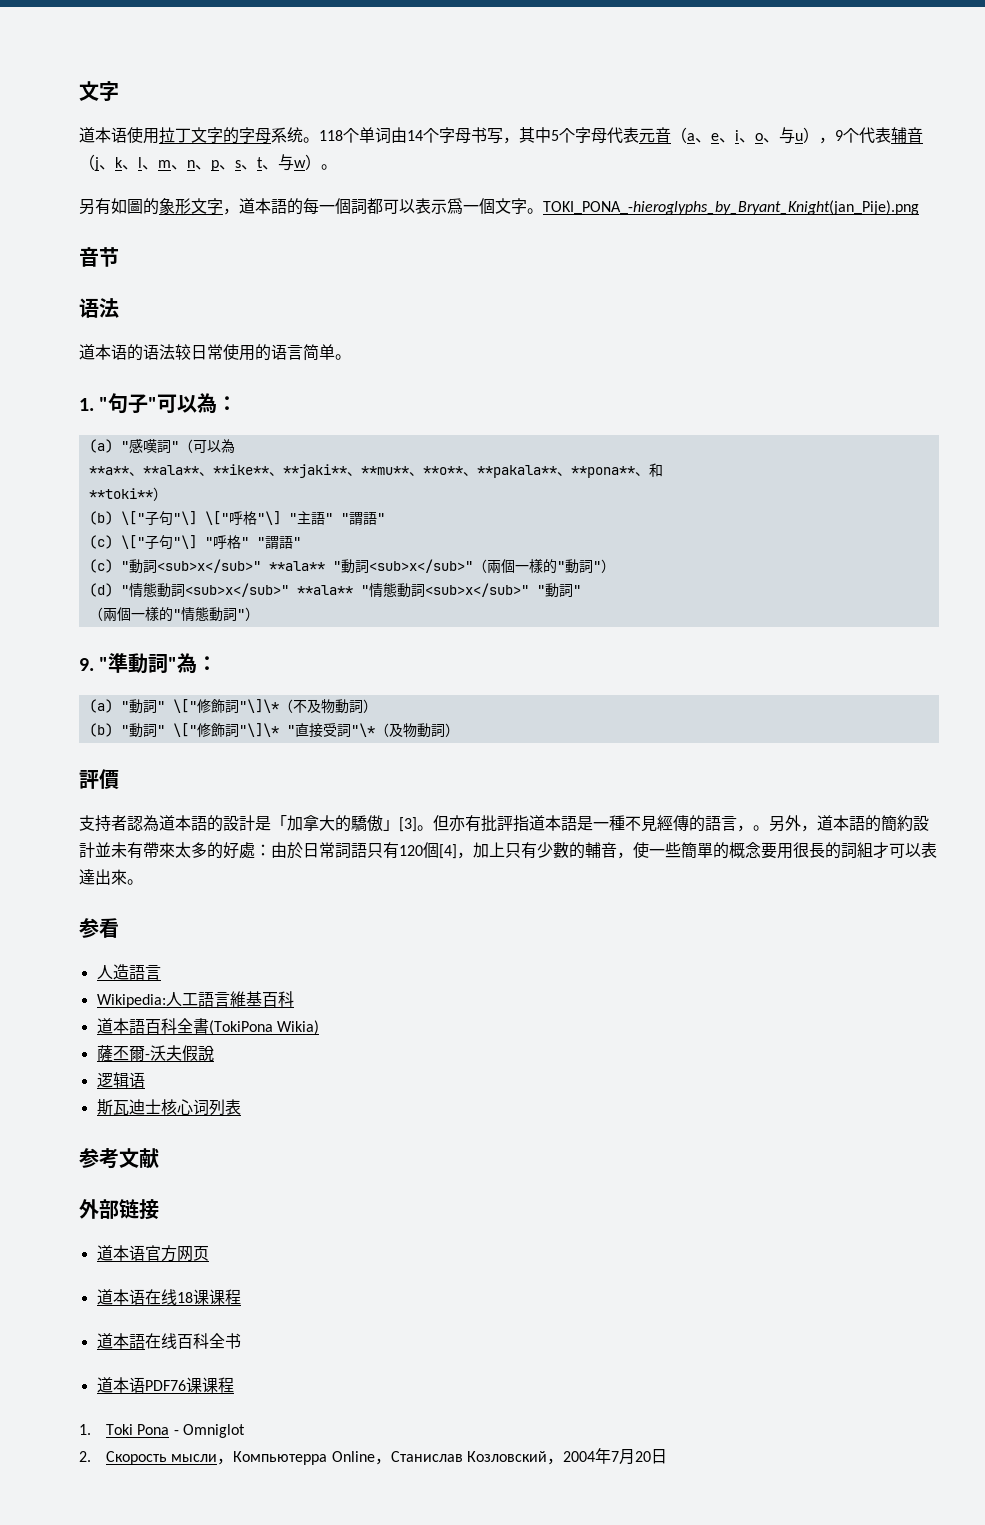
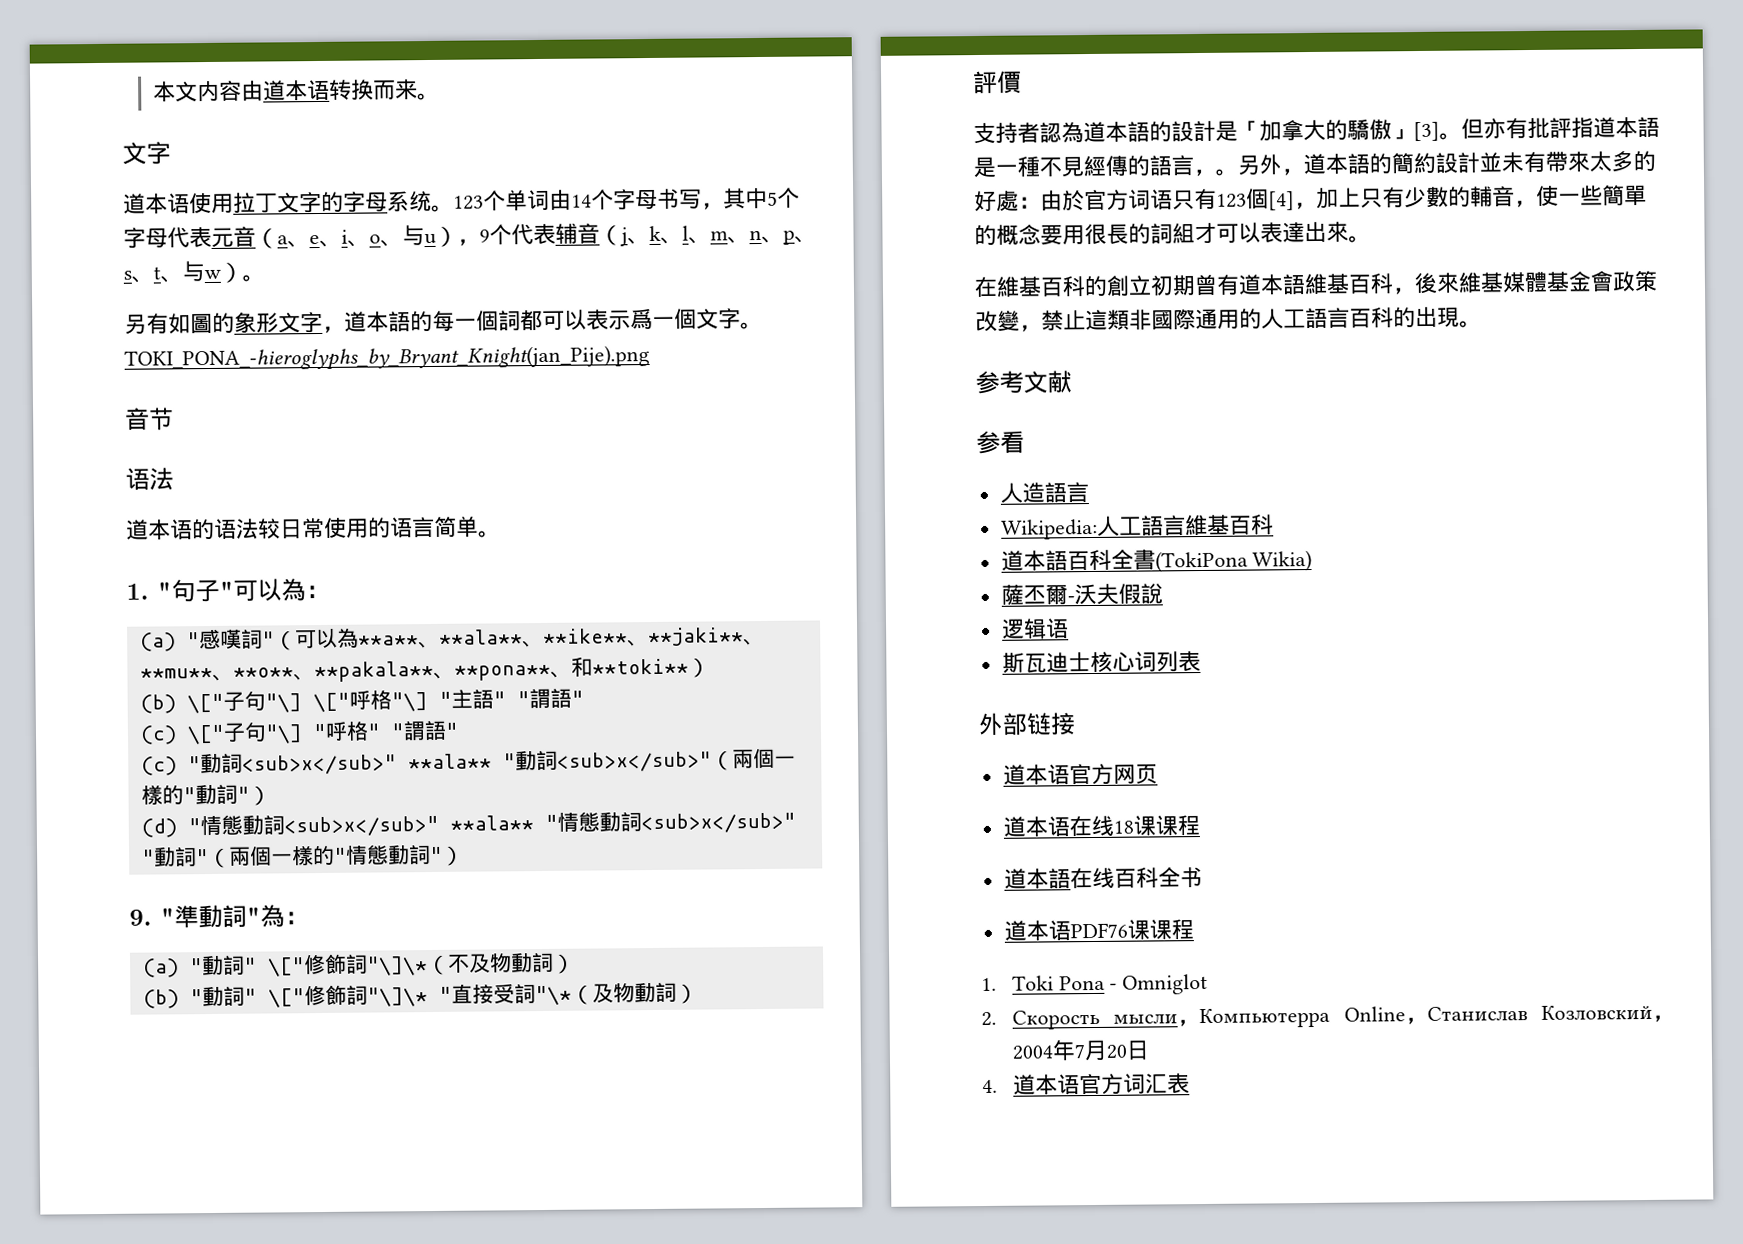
+ 本文内容由道本语转换而来。
- 118个单词由14个字母书写，其中5个字母代表元音（a、e、i、o、与u），9个代表辅音（j、k、l、m、n、p、s、t、与w）。
+ 123个单词由14个字母书写，其中5个字母代表元音（a、e、i、o、与u），9个代表辅音（j、k、l、m、n、p、s、t、与w）。
- (a) "感嘆詞"（可以為
- **a**、**ala**、**ike**、**jaki**、**mu**、**o**、**pakala**、**pona**、和
- **toki**）
+ (a) "感嘆詞"（可以為**a**、**ala**、**ike**、**jaki**、**mu**、**o**、**pakala**、**pona**、和**toki**）
- (d) "情態動詞<sub>x</sub>" **ala** "情態動詞<sub>x</sub>" "動詞"
- （兩個一樣的"情態動詞"）
+ (d) "情態動詞<sub>x</sub>" **ala** "情態動詞<sub>x</sub>" "動詞"（兩個一樣的"情態動詞"）
- 另外，道本語的簡約設計並未有帶來太多的好處：由於日常詞語只有120個[4]，加上只有少數的輔音，使一些簡單的概念要用很長的詞組才可以表達出來。
+ 另外，道本語的簡約設計並未有帶來太多的好處：由於官方词语只有123個[4]，加上只有少數的輔音，使一些簡單的概念要用很長的詞組才可以表達出來。
+ 在維基百科的創立初期曾有道本語維基百科，後來維基媒體基金會政策改變，禁止這類非國際通用的人工語言百科的出現。
+ 参考文献
- 参考文献
+ 4.道本语官方词汇表

